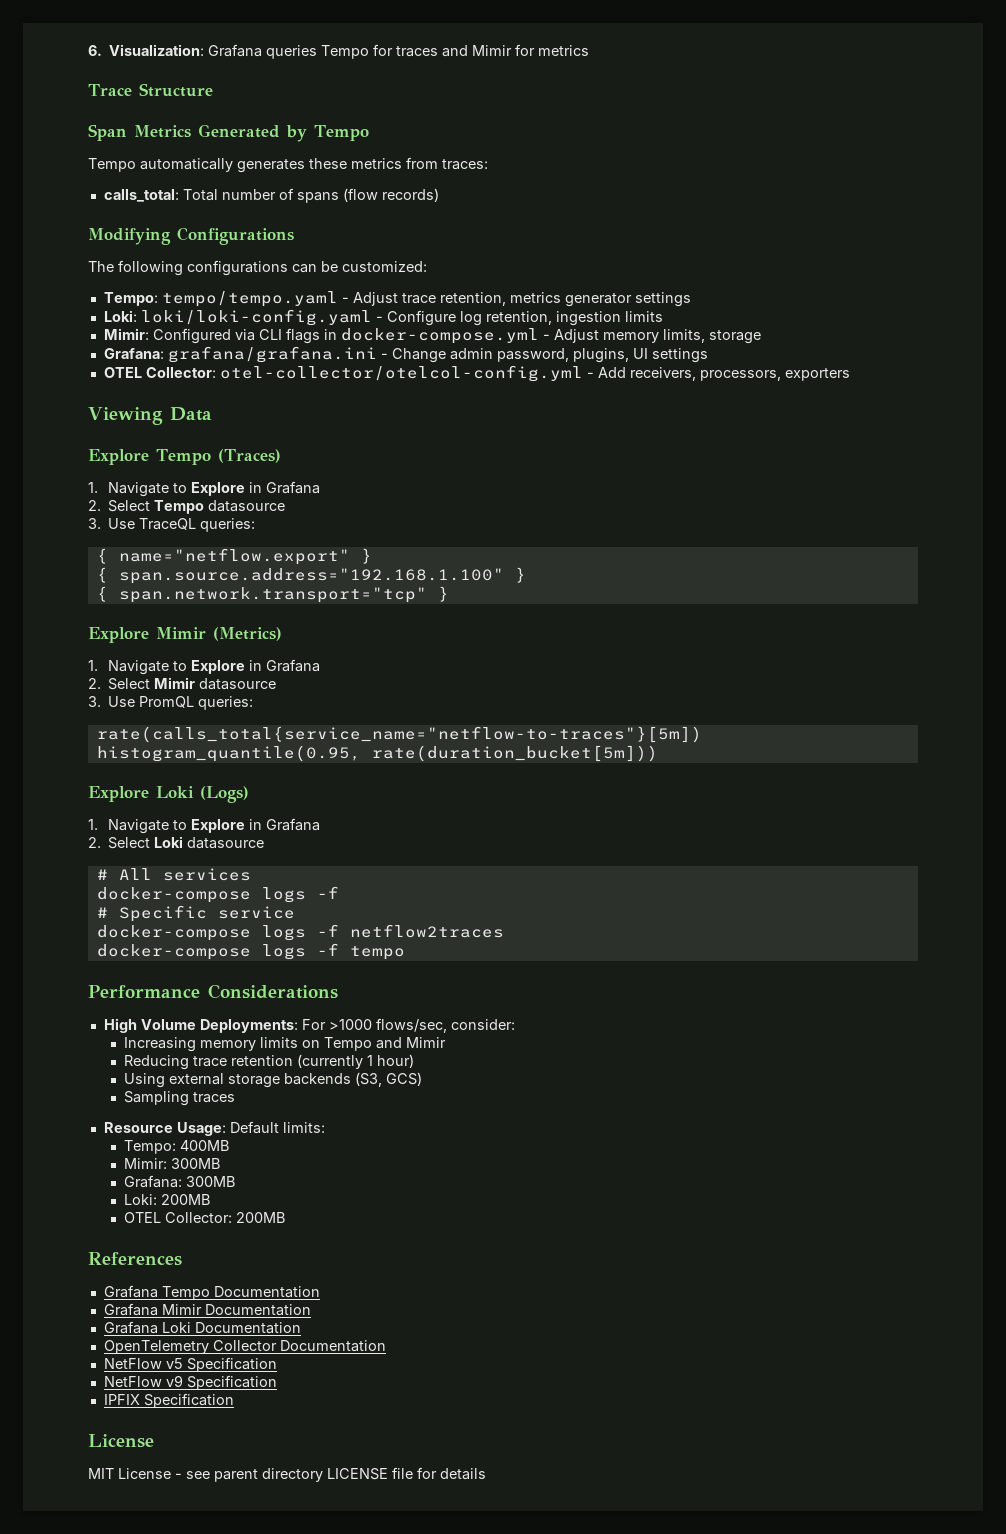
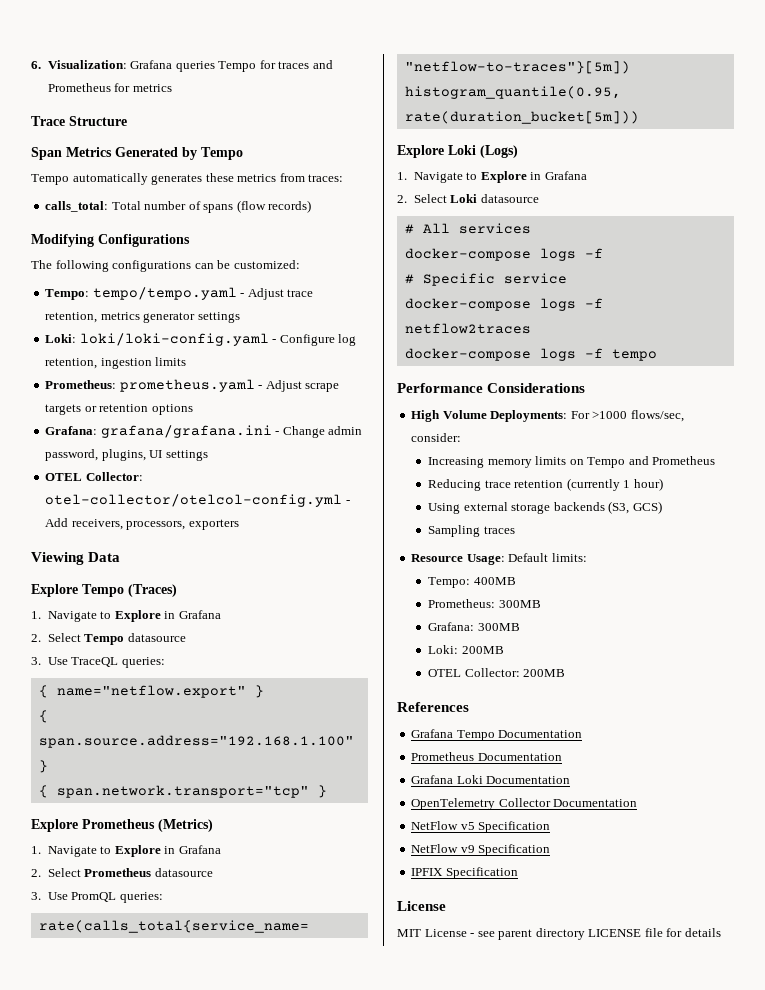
- 6. Visualization: Grafana queries Tempo for traces and Mimir for metrics
+ 6. Visualization: Grafana queries Tempo for traces and Prometheus for metrics
- Mimir: Configured via CLI flags in docker-compose.yml - Adjust memory limits, storage
+ Prometheus: prometheus.yaml - Adjust scrape targets or retention options
- Explore Mimir (Metrics)
+ Explore Prometheus (Metrics)
- 2. Select Mimir datasource
+ 2. Select Prometheus datasource
- Increasing memory limits on Tempo and Mimir
+ Increasing memory limits on Tempo and Prometheus
- Mimir: 300MB
+ Prometheus: 300MB
- Grafana Mimir Documentation
+ Prometheus Documentation

